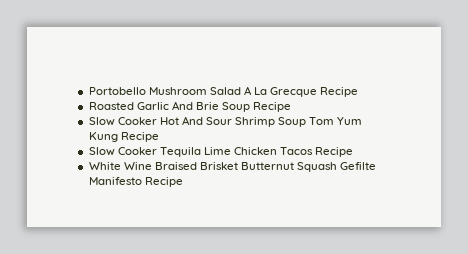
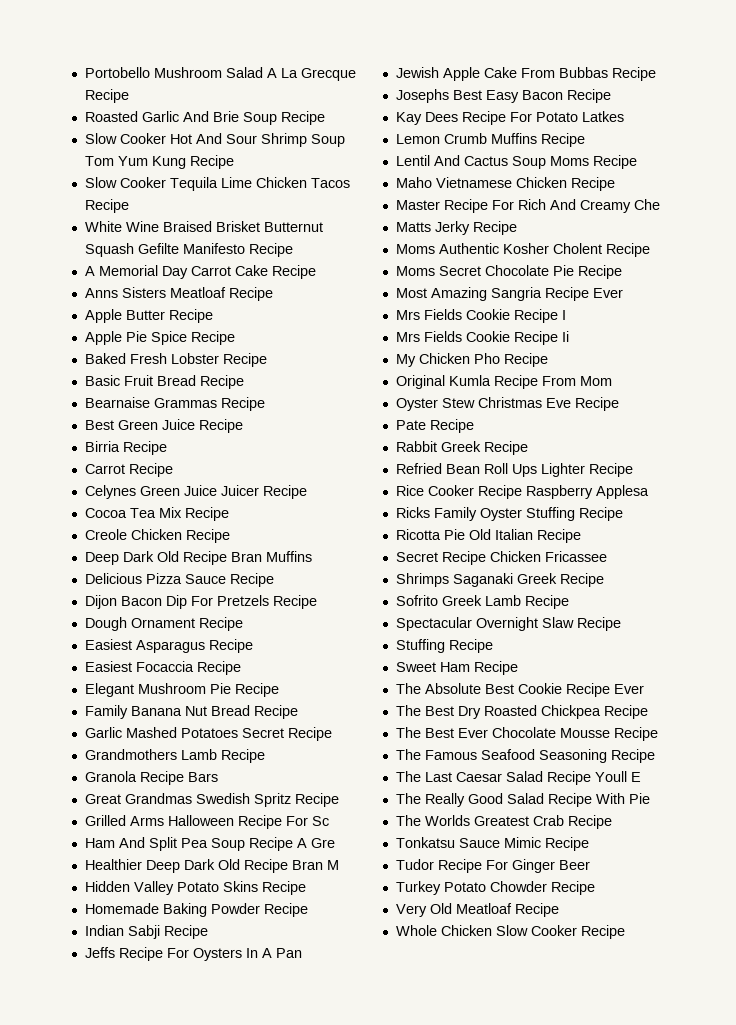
+ A Memorial Day Carrot Cake Recipe
+ Anns Sisters Meatloaf Recipe
+ Apple Butter Recipe
+ Apple Pie Spice Recipe
+ Baked Fresh Lobster Recipe
+ Basic Fruit Bread Recipe
+ Bearnaise Grammas Recipe
+ Best Green Juice Recipe
+ Birria Recipe
+ Carrot Recipe
+ Celynes Green Juice Juicer Recipe
+ Cocoa Tea Mix Recipe
+ Creole Chicken Recipe
+ Deep Dark Old Recipe Bran Muffins
+ Delicious Pizza Sauce Recipe
+ Dijon Bacon Dip For Pretzels Recipe
+ Dough Ornament Recipe
+ Easiest Asparagus Recipe
+ Easiest Focaccia Recipe
+ Elegant Mushroom Pie Recipe
+ Family Banana Nut Bread Recipe
+ Garlic Mashed Potatoes Secret Recipe
+ Grandmothers Lamb Recipe
+ Granola Recipe Bars
+ Great Grandmas Swedish Spritz Recipe
+ Grilled Arms Halloween Recipe For Sc
+ Ham And Split Pea Soup Recipe A Gre
+ Healthier Deep Dark Old Recipe Bran M
+ Hidden Valley Potato Skins Recipe
+ Homemade Baking Powder Recipe
+ Indian Sabji Recipe
+ Jeffs Recipe For Oysters In A Pan
+ Jewish Apple Cake From Bubbas Recipe
+ Josephs Best Easy Bacon Recipe
+ Kay Dees Recipe For Potato Latkes
+ Lemon Crumb Muffins Recipe
+ Lentil And Cactus Soup Moms Recipe
+ Maho Vietnamese Chicken Recipe
+ Master Recipe For Rich And Creamy Che
+ Matts Jerky Recipe
+ Moms Authentic Kosher Cholent Recipe
+ Moms Secret Chocolate Pie Recipe
+ Most Amazing Sangria Recipe Ever
+ Mrs Fields Cookie Recipe I
+ Mrs Fields Cookie Recipe Ii
+ My Chicken Pho Recipe
+ Original Kumla Recipe From Mom
+ Oyster Stew Christmas Eve Recipe
+ Pate Recipe
+ Rabbit Greek Recipe
+ Refried Bean Roll Ups Lighter Recipe
+ Rice Cooker Recipe Raspberry Applesa
+ Ricks Family Oyster Stuffing Recipe
+ Ricotta Pie Old Italian Recipe
+ Secret Recipe Chicken Fricassee
+ Shrimps Saganaki Greek Recipe
+ Sofrito Greek Lamb Recipe
+ Spectacular Overnight Slaw Recipe
+ Stuffing Recipe
+ Sweet Ham Recipe
+ The Absolute Best Cookie Recipe Ever
+ The Best Dry Roasted Chickpea Recipe
+ The Best Ever Chocolate Mousse Recipe
+ The Famous Seafood Seasoning Recipe
+ The Last Caesar Salad Recipe Youll E
+ The Really Good Salad Recipe With Pie
+ The Worlds Greatest Crab Recipe
+ Tonkatsu Sauce Mimic Recipe
+ Tudor Recipe For Ginger Beer
+ Turkey Potato Chowder Recipe
+ Very Old Meatloaf Recipe
+ Whole Chicken Slow Cooker Recipe

